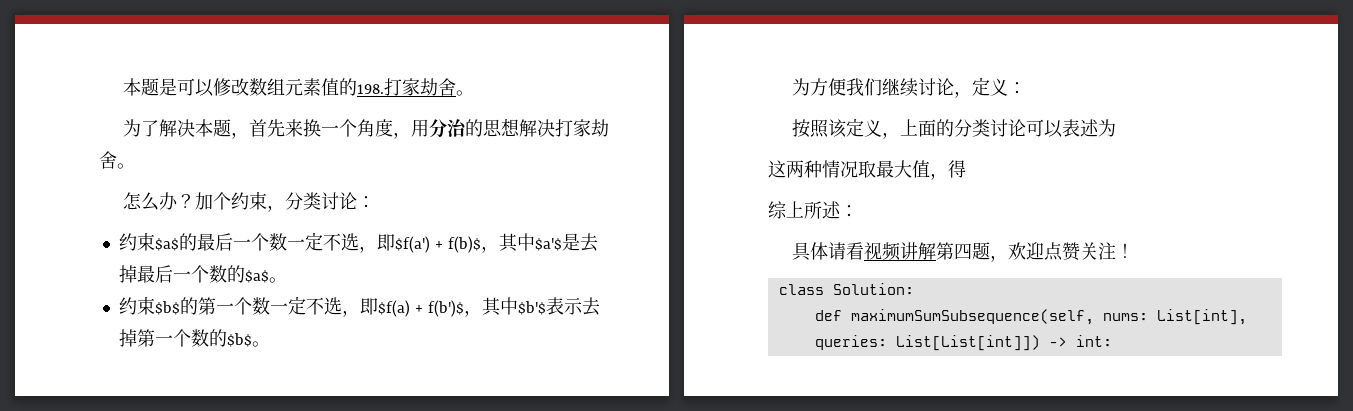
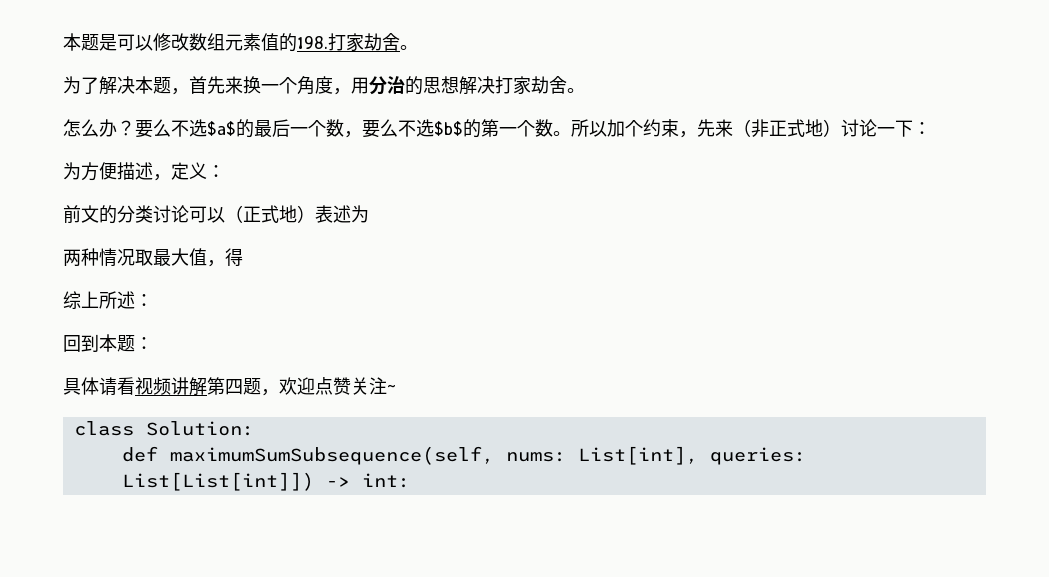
- 加个约束，分类讨论：
- 约束$a$的最后一个数一定不选，即$f(a') + f(b)$，其中$a'$是去掉最后一个数的$a$。
- 约束$b$的第一个数一定不选，即$f(a) + f(b')$，其中$b'$表示去掉第一个数的$b$。
+ 要么不选$a$的最后一个数，要么不选$b$的第一个数。所以加个约束，先来（非正式地）讨论一下：
- 为方便我们继续讨论，定义：
+ 为方便描述，定义：
- 按照该定义，上面的分类讨论可以表述为
+ 前文的分类讨论可以（正式地）表述为
- 这两种情况取最大值，得
+ 两种情况取最大值，得
+ 回到本题：
- 具体请看视频讲解第四题，欢迎点赞关注！
+ 具体请看视频讲解第四题，欢迎点赞关注~

